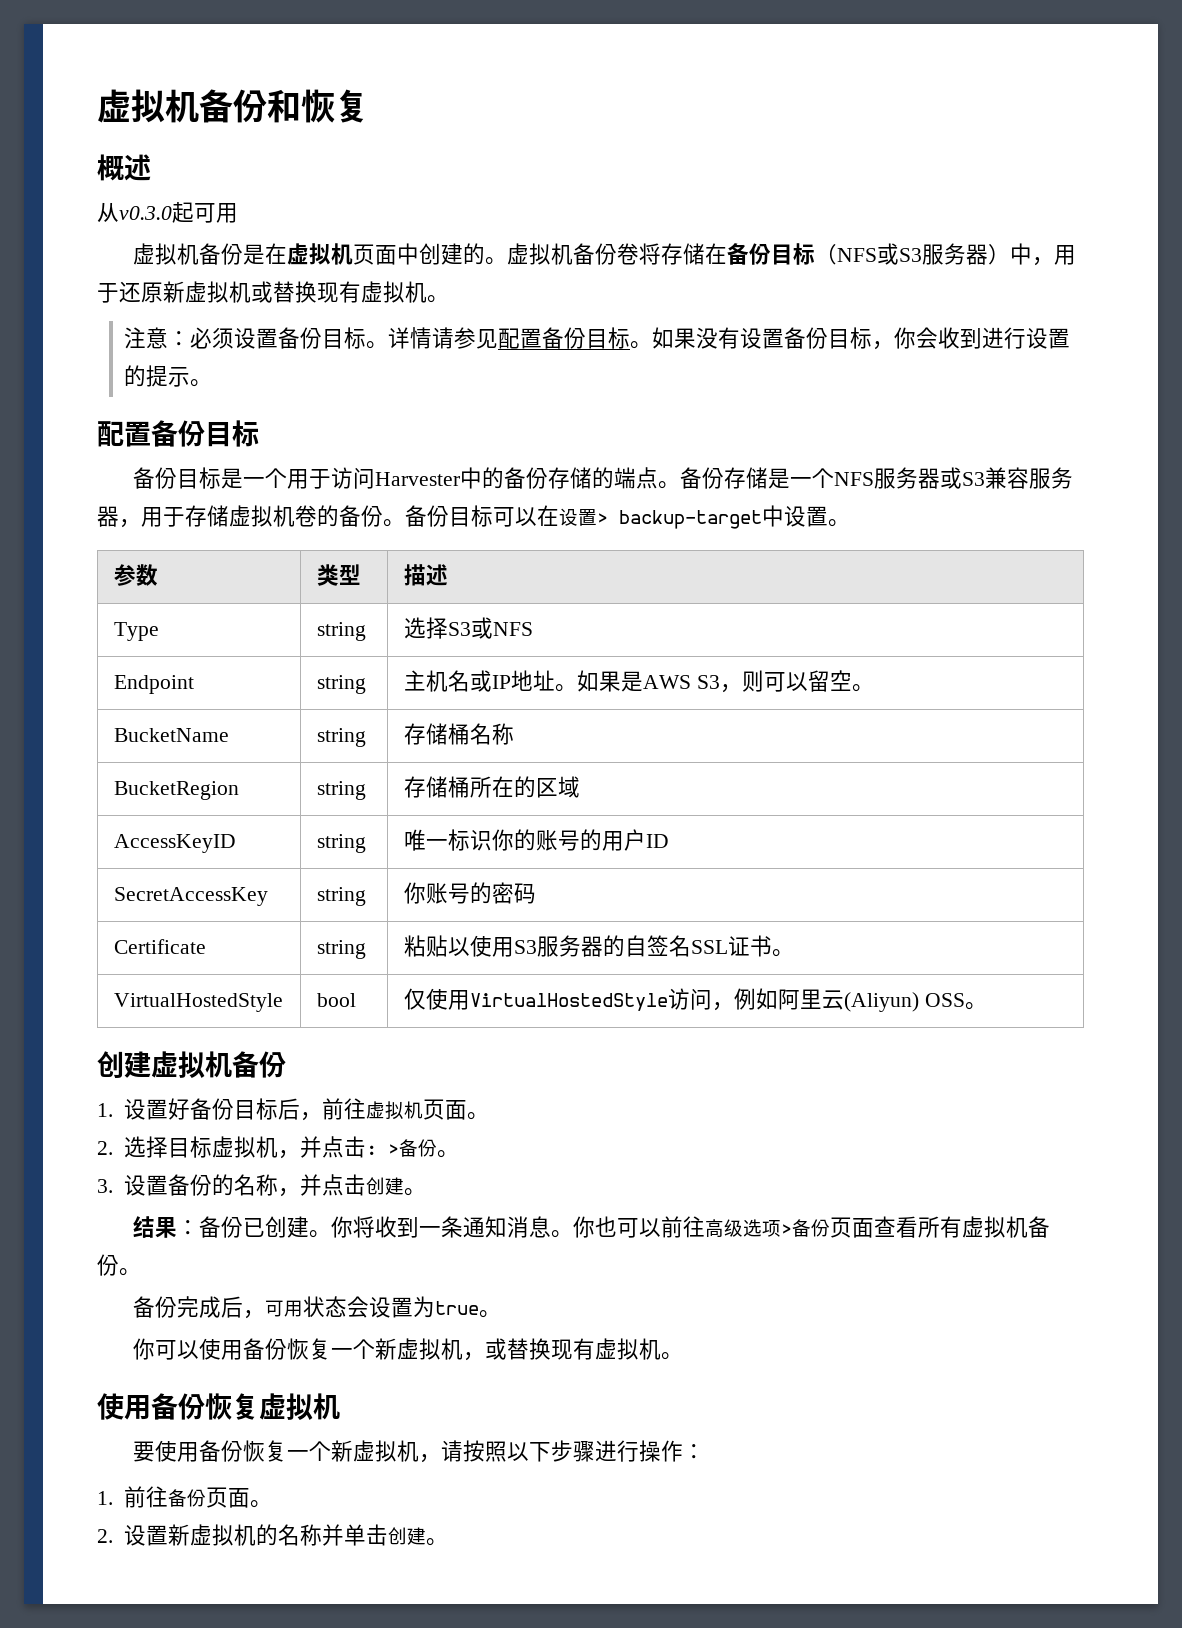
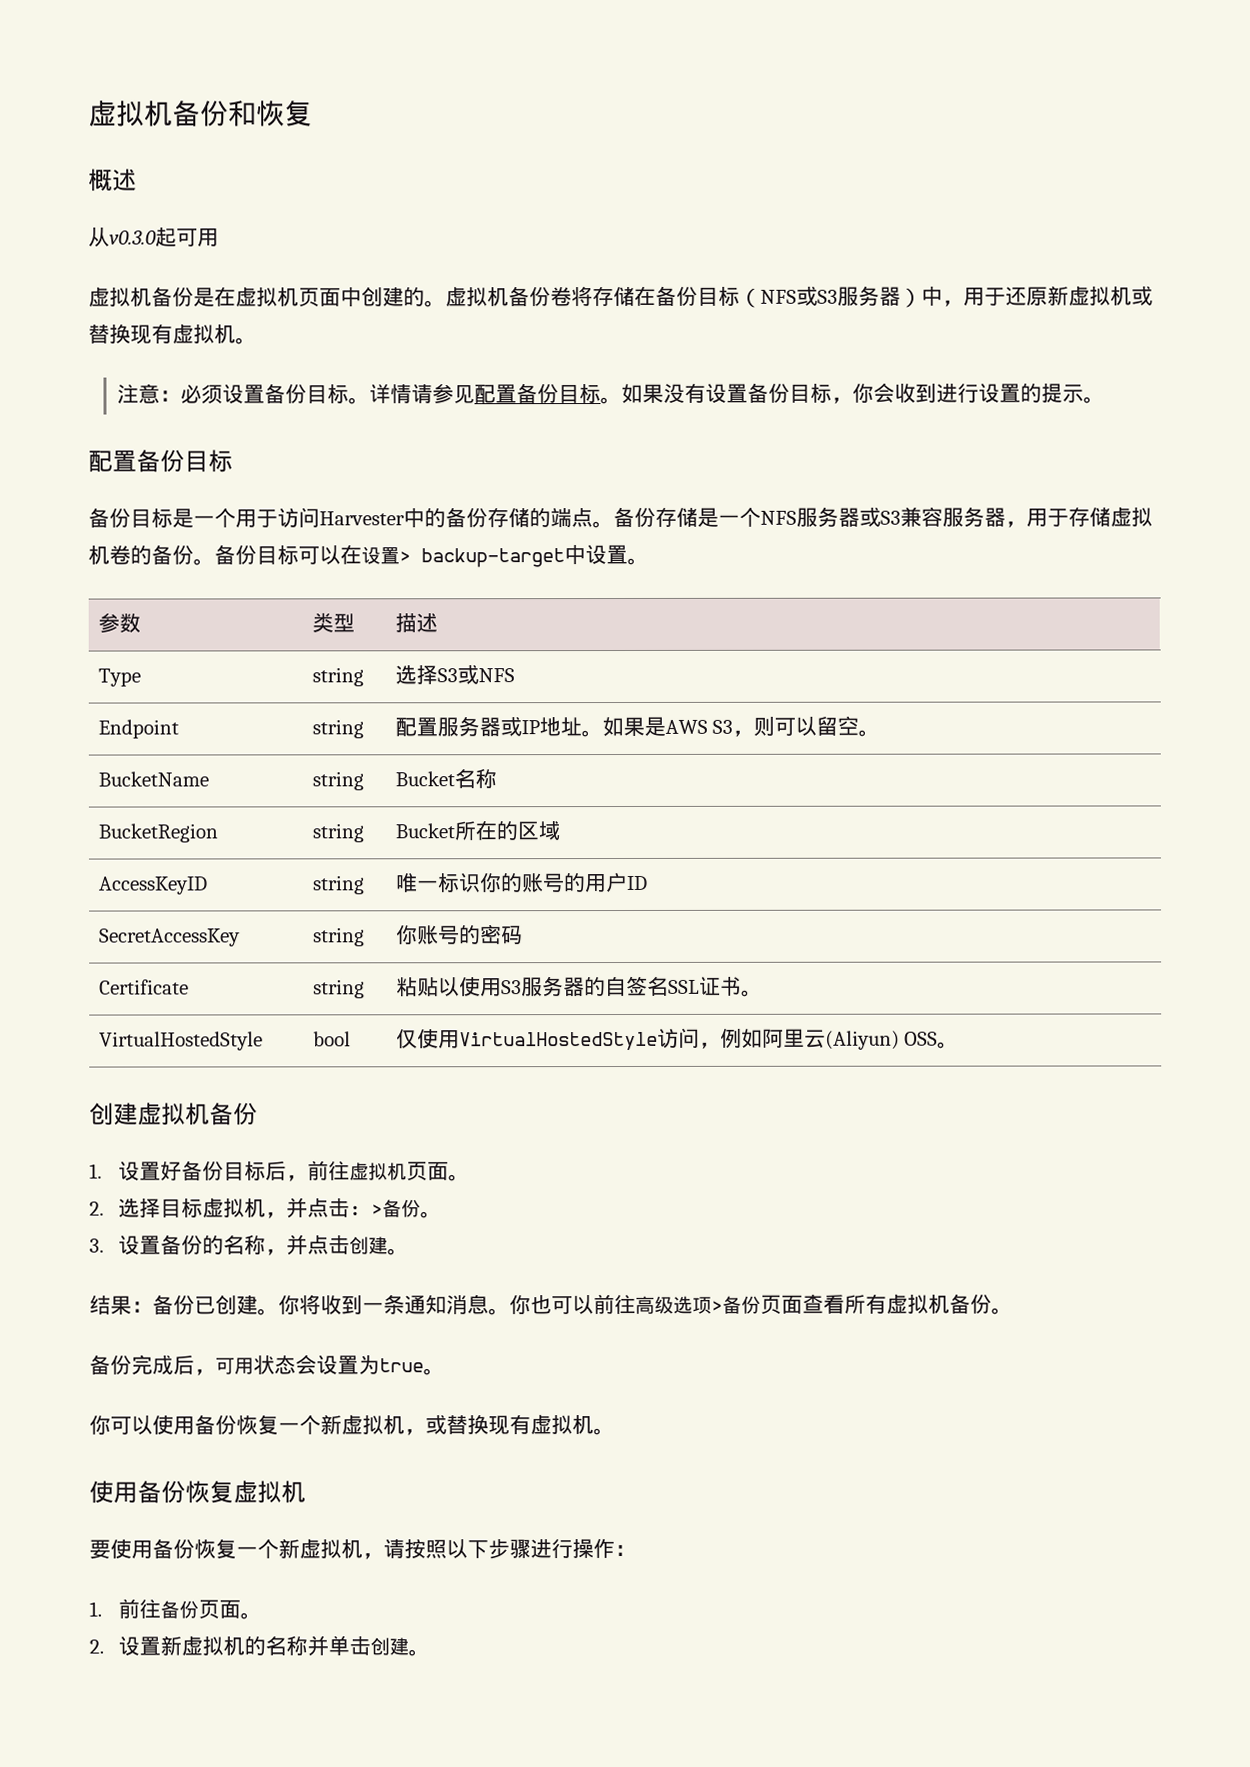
- Endpoint | string | 主机名或IP地址。如果是AWS S3，则可以留空。
+ Endpoint | string | 配置服务器或IP地址。如果是AWS S3，则可以留空。
- BucketName | string | 存储桶名称
+ BucketName | string | Bucket名称
- BucketRegion | string | 存储桶所在的区域
+ BucketRegion | string | Bucket所在的区域

